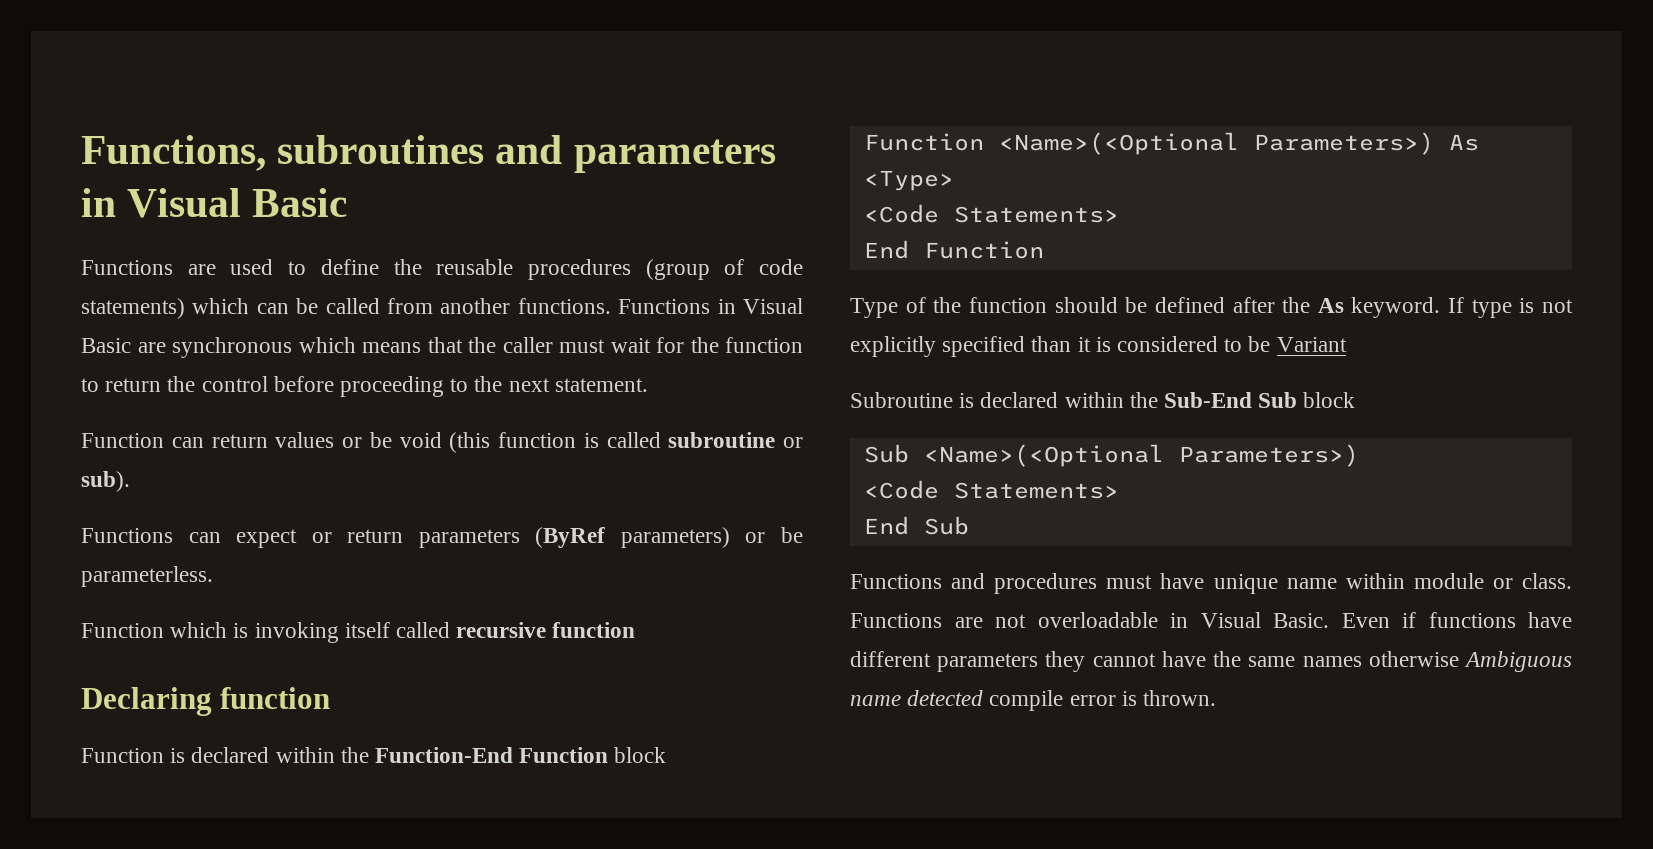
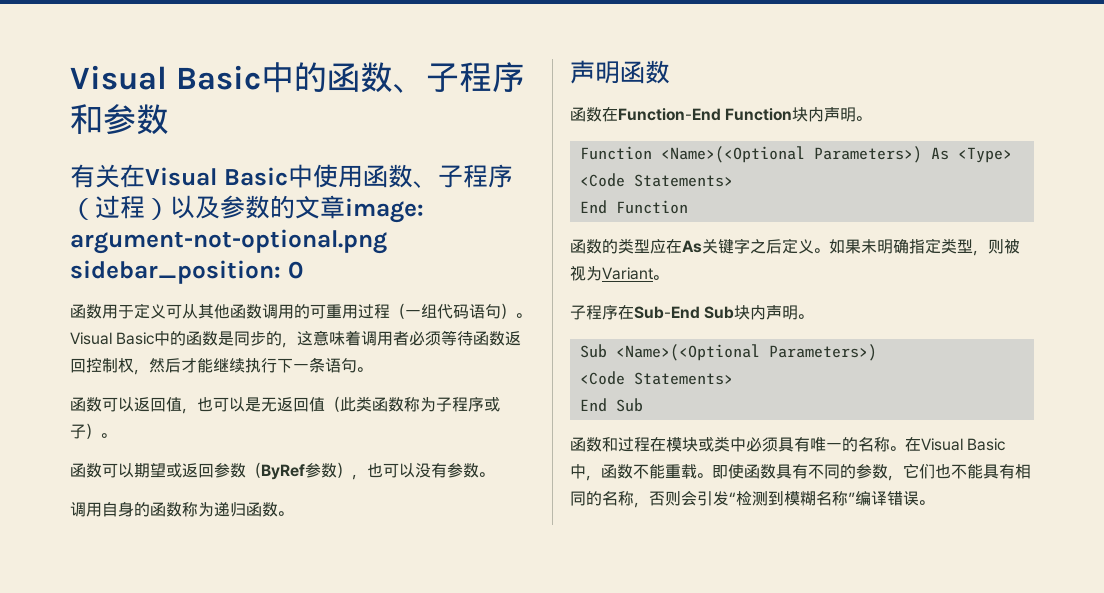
- Functions, subroutines and parameters in Visual Basic
- Functions are used to define the reusable procedures (group of code statements) which can be called from another functions. Functions in Visual Basic are synchronous which means that the caller must wait for the function to return the control before proceeding to the next statement.
- Function can return values or be void (this function is called subroutine or sub).
- Functions can expect or return parameters (ByRef parameters) or be parameterless.
- Function which is invoking itself called recursive function
- Declaring function
- Function is declared within the Function-End Function block
+ Visual Basic中的函数、子程序和参数
+ 有关在Visual Basic中使用函数、子程序（过程）以及参数的文章image: argument-not-optional.png sidebar_position: 0
+ 函数用于定义可从其他函数调用的可重用过程（一组代码语句）。Visual Basic中的函数是同步的，这意味着调用者必须等待函数返回控制权，然后才能继续执行下一条语句。
+ 函数可以返回值，也可以是无返回值（此类函数称为子程序或子）。
+ 函数可以期望或返回参数（ByRef参数），也可以没有参数。
+ 调用自身的函数称为递归函数。
+ 声明函数
+ 函数在Function-End Function块内声明。
- Type of the function should be defined after the As keyword. If type is not explicitly specified than it is considered to be Variant
- Subroutine is declared within the Sub-End Sub block
+ 函数的类型应在As关键字之后定义。如果未明确指定类型，则被视为Variant。
+ 子程序在Sub-End Sub块内声明。
- Functions and procedures must have unique name within module or class. Functions are not overloadable in Visual Basic. Even if functions have different parameters they cannot have the same names otherwise Ambiguous name detected compile error is thrown.
+ 函数和过程在模块或类中必须具有唯一的名称。在Visual Basic中，函数不能重载。即使函数具有不同的参数，它们也不能具有相同的名称，否则会引发“检测到模糊名称”编译错误。

